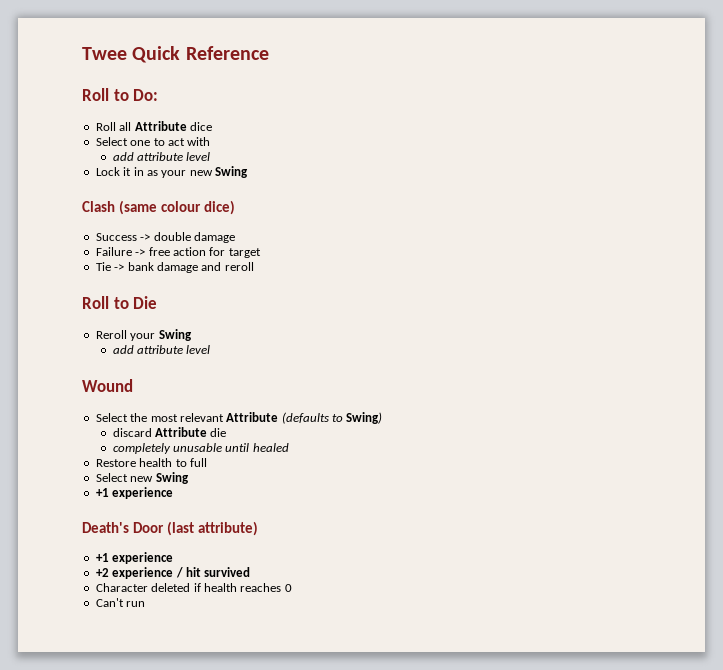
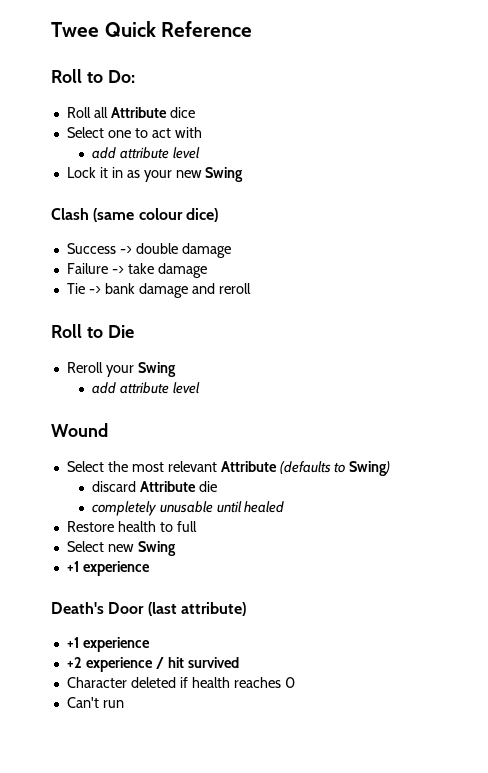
- Failure -> free action for target
+ Failure -> take damage

